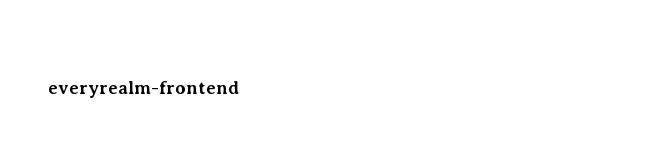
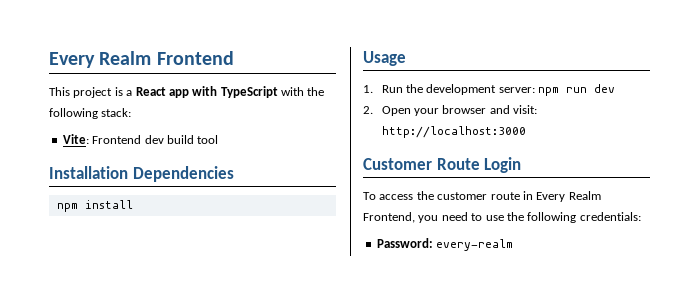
- everyrealm-frontend
+ Every Realm Frontend
+ This project is a React app with TypeScript with the following stack:
+ Vite: Frontend dev build tool
+ Installation Dependencies
+ npm install
+ Usage
+ 1. Run the development server: npm run dev
+ 2. Open your browser and visit: http://localhost:3000
+ Customer Route Login
+ To access the customer route in Every Realm Frontend, you need to use the following credentials:
+ Password: every-realm

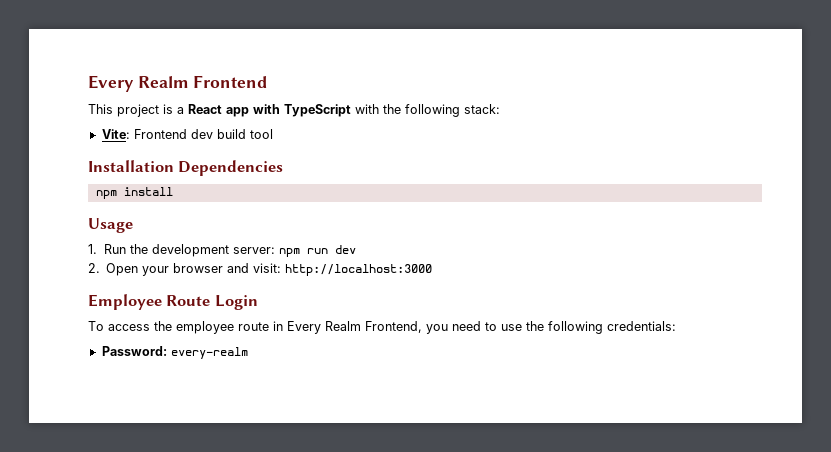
- Customer Route Login
+ Employee Route Login
- To access the customer route in Every Realm Frontend, you need to use the following credentials:
+ To access the employee route in Every Realm Frontend, you need to use the following credentials:

